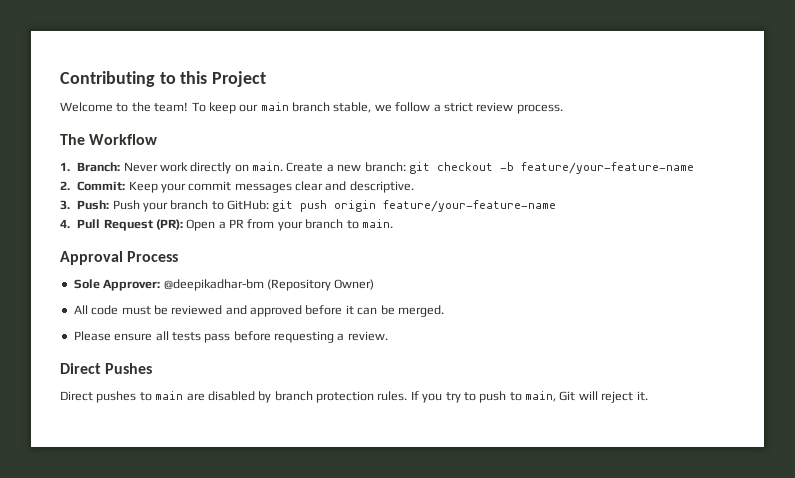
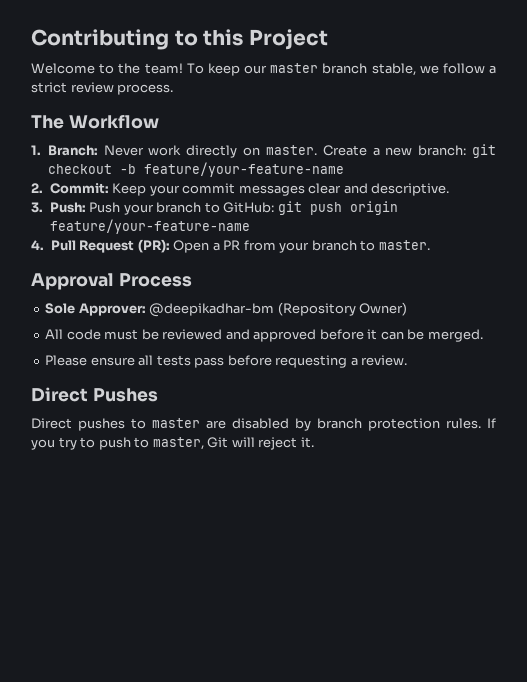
- To keep our main branch stable, we follow a strict review process.
+ To keep our master branch stable, we follow a strict review process.
- 1. Branch: Never work directly on main.
+ 1. Branch: Never work directly on master.
- 4. Pull Request (PR): Open a PR from your branch to main.
+ 4. Pull Request (PR): Open a PR from your branch to master.
- Direct pushes to main are disabled by branch protection rules.
+ Direct pushes to master are disabled by branch protection rules.
- If you try to push to main, Git will reject it.
+ If you try to push to master, Git will reject it.

